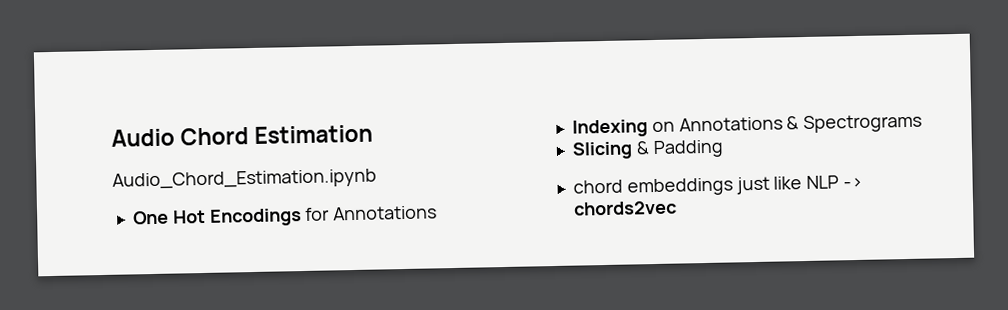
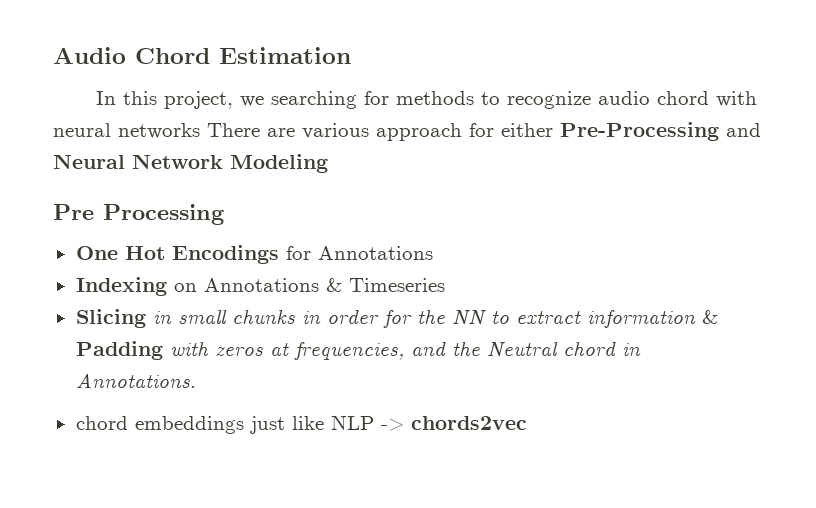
- Audio_Chord_Estimation.ipynb
+ In this project, we searching for methods to recognize audio chord with neural networks There are various approach for either Pre-Processing and Neural Network Modeling
+ Pre Processing
- Indexing on Annotations & Spectrograms
+ Indexing on Annotations & Timeseries
- Slicing & Padding
+ Slicing in small chunks in order for the NN to extract information & Padding with zeros at frequencies, and the Neutral chord in Annotations.

